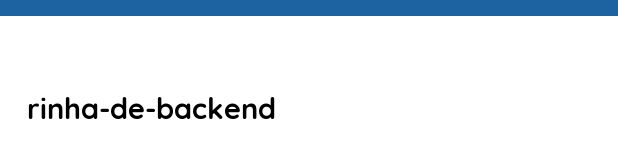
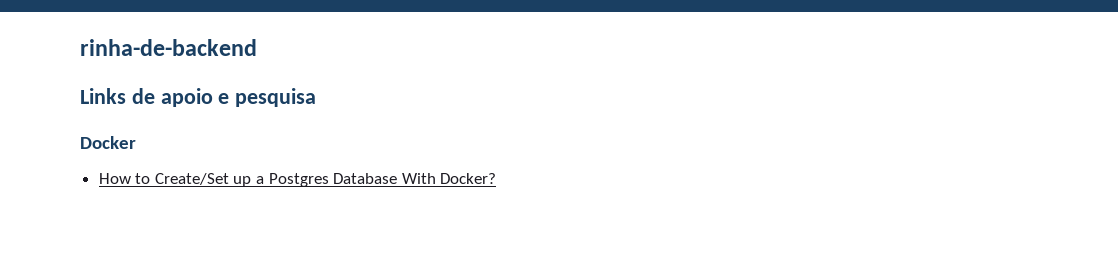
+ Links de apoio e pesquisa
+ Docker
+ How to Create/Set up a Postgres Database With Docker?

